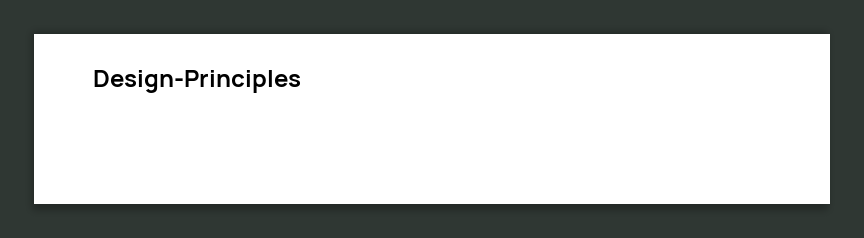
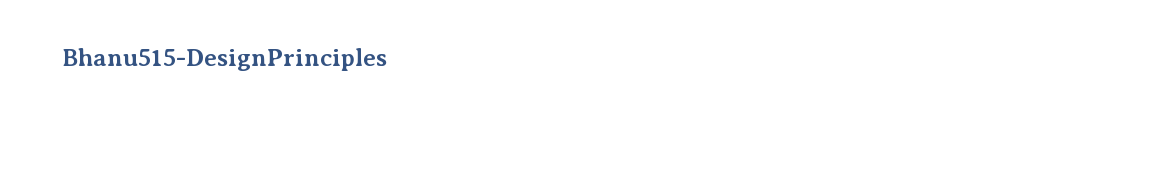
- Design-Principles
+ Bhanu515-DesignPrinciples

